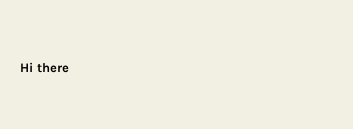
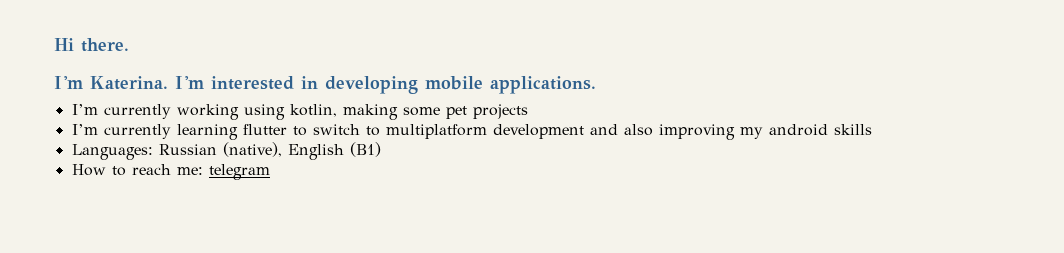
- Hi there
+ Hi there.
+ I'm Katerina. I'm interested in developing mobile applications.
+ I’m currently working using kotlin, making some pet projects
+ I’m currently learning flutter to switch to multiplatform development and also improving my android skills
+ Languages: Russian (native), English (B1)
+ How to reach me: telegram

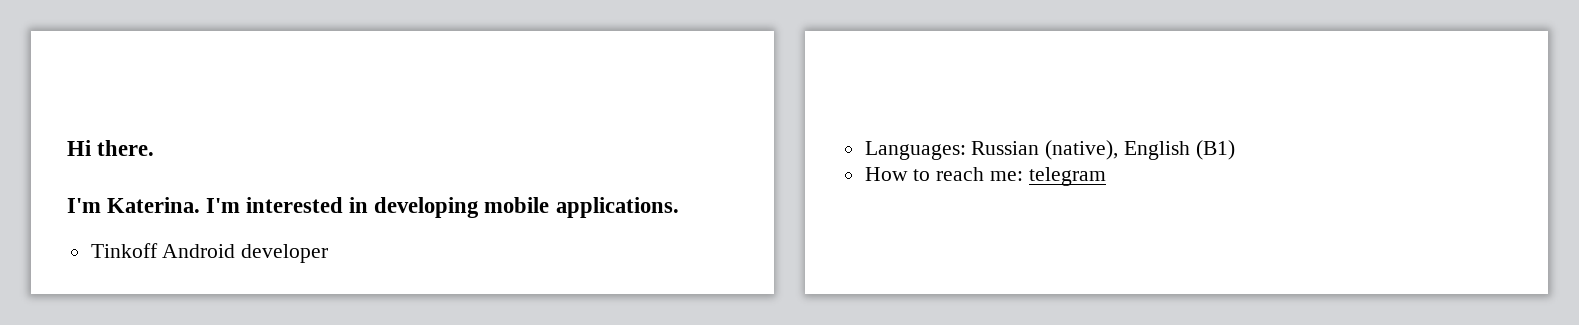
- I’m currently working using kotlin, making some pet projects
- I’m currently learning flutter to switch to multiplatform development and also improving my android skills
+ Tinkoff Android developer

